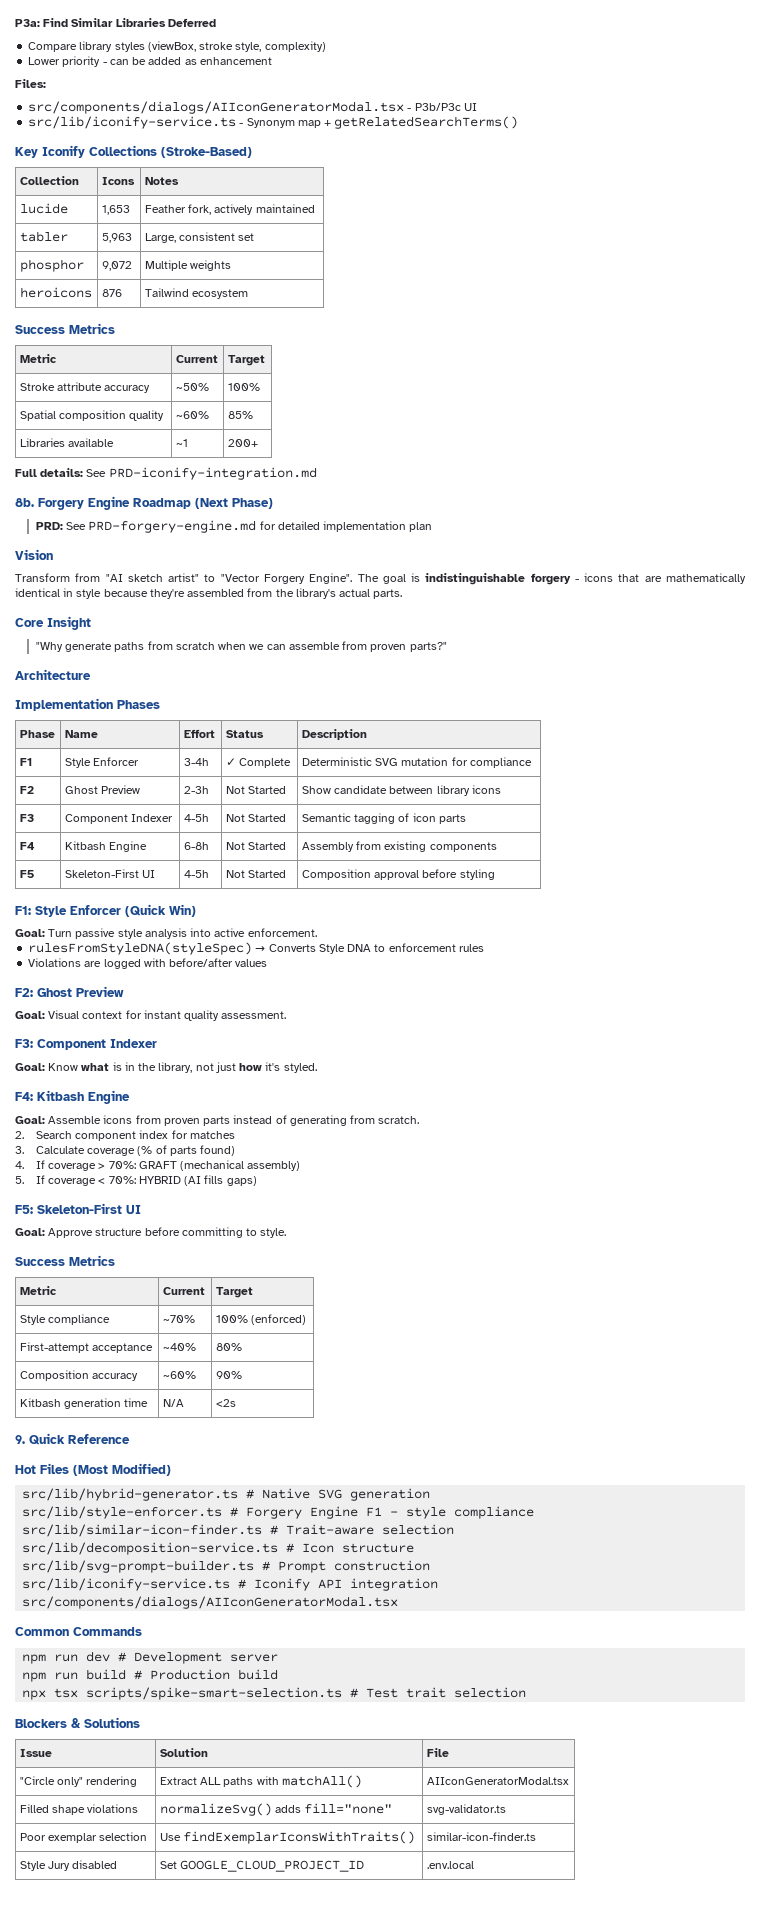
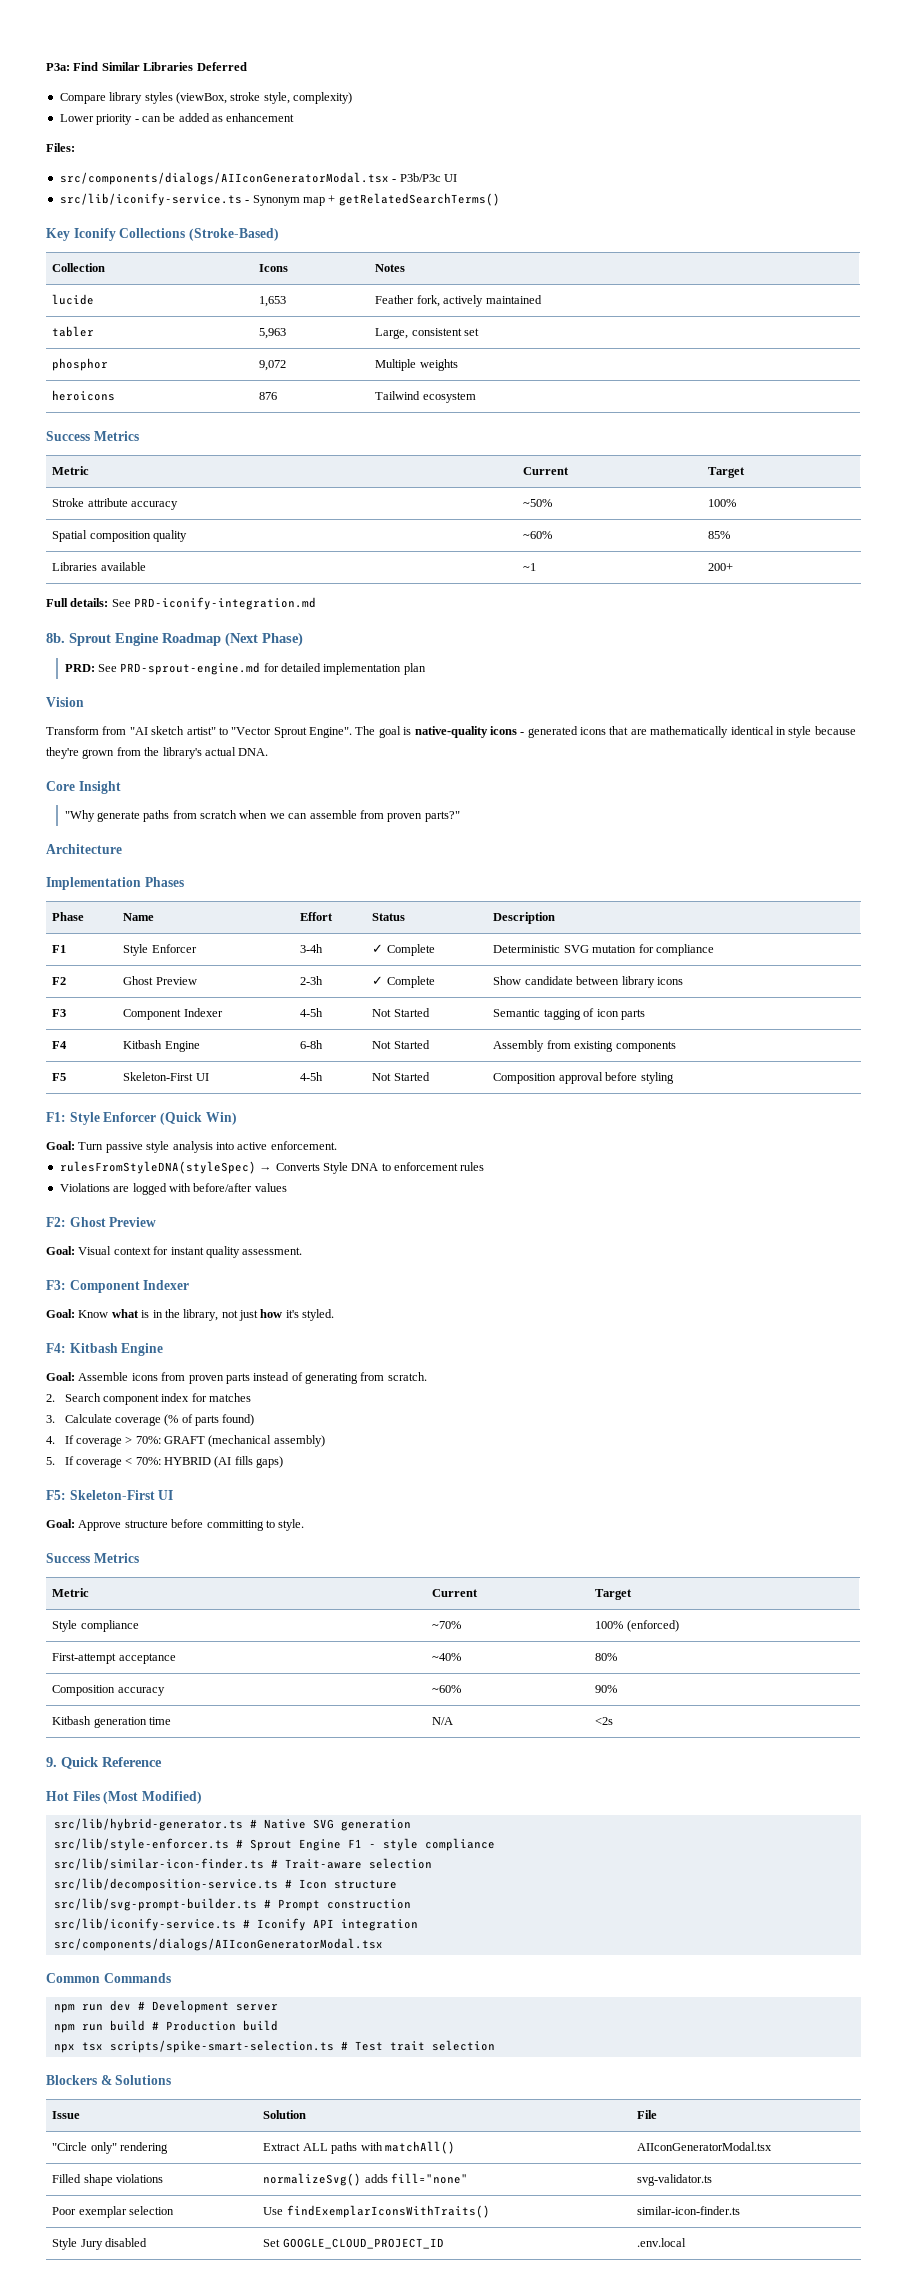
- Forgery Engine Roadmap (Next Phase)
+ Sprout Engine Roadmap (Next Phase)
- PRD: See PRD-forgery-engine.md for detailed implementation plan
+ PRD: See PRD-sprout-engine.md for detailed implementation plan
- Transform from "AI sketch artist" to "Vector Forgery Engine".
+ Transform from "AI sketch artist" to "Vector Sprout Engine".
- The goal is indistinguishable forgery - icons that are mathematically identical in style because they're assembled from the library's actual parts.
+ The goal is native-quality icons - generated icons that are mathematically identical in style because they're grown from the library's actual DNA.
- F2 | Ghost Preview | 2-3h | Not Started | Show candidate between library icons
+ F2 | Ghost Preview | 2-3h | ✓ Complete | Show candidate between library icons
- src/lib/style-enforcer.ts # Forgery Engine F1 - style compliance
+ src/lib/style-enforcer.ts # Sprout Engine F1 - style compliance

